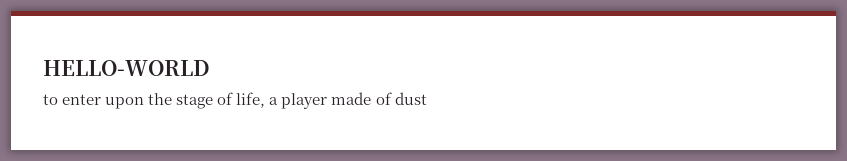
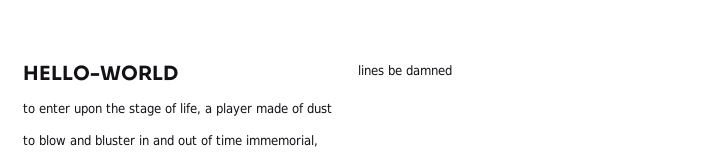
+ to blow and bluster in and out of time immemorial, lines be damned

